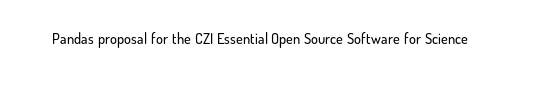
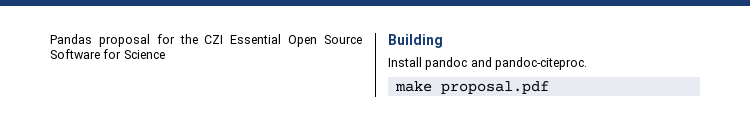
+ Building
+ Install pandoc and pandoc-citeproc.
+ make proposal.pdf

